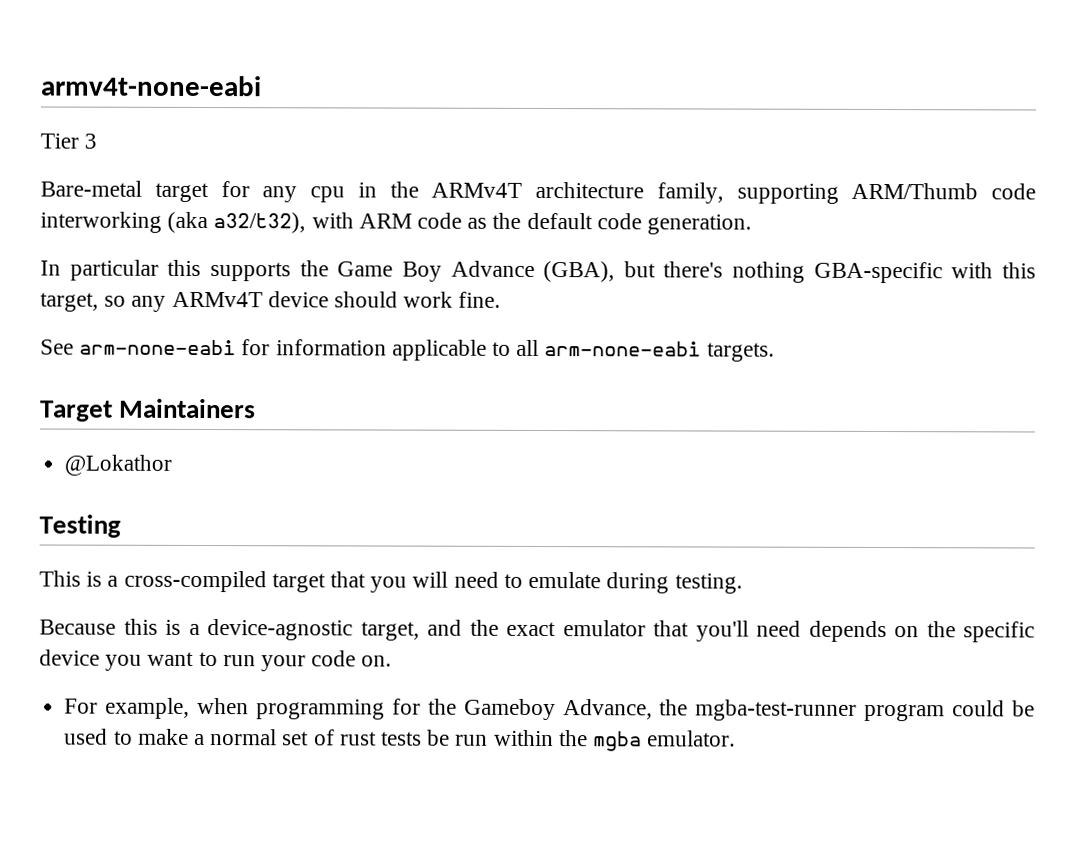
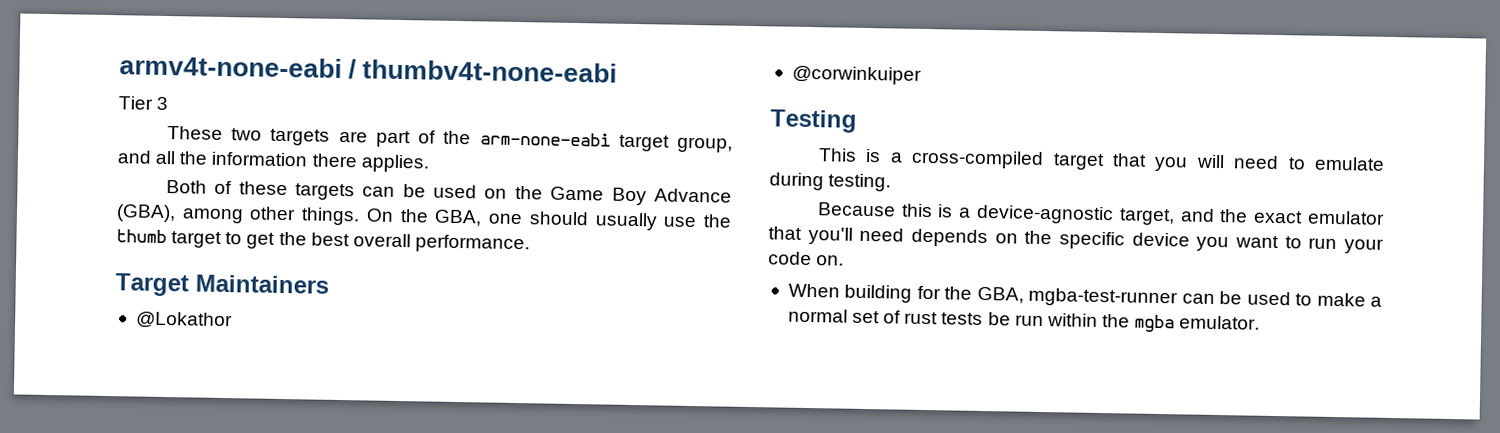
- armv4t-none-eabi
+ armv4t-none-eabi / thumbv4t-none-eabi
- Bare-metal target for any cpu in the ARMv4T architecture family, supporting ARM/Thumb code interworking (aka a32/t32), with ARM code as the default code generation.
- In particular this supports the Game Boy Advance (GBA), but there's nothing GBA-specific with this target, so any ARMv4T device should work fine.
- See arm-none-eabi for information applicable to all arm-none-eabi targets.
+ These two targets are part of the arm-none-eabi target group, and all the information there applies.
+ Both of these targets can be used on the Game Boy Advance (GBA), among other things. On the GBA, one should usually use the thumb target to get the best overall performance.
+ @corwinkuiper
- For example, when programming for the Gameboy Advance, the mgba-test-runner program could be used to make a normal set of rust tests be run within the mgba emulator.
+ When building for the GBA, mgba-test-runner can be used to make a normal set of rust tests be run within the mgba emulator.

